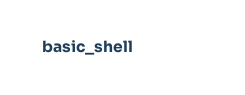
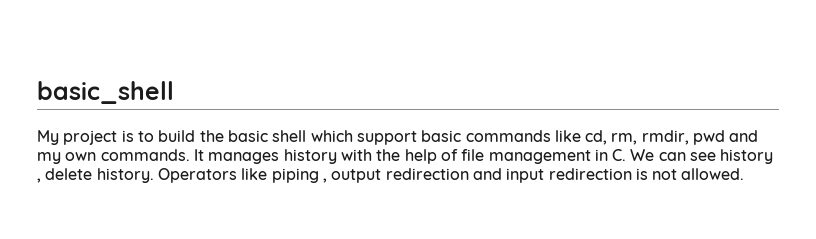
+ My project is to build the basic shell which support basic commands like cd, rm, rmdir, pwd and my own commands. It manages history with the help of file management in C. We can see history , delete history. Operators like piping , output redirection and input redirection is not allowed.

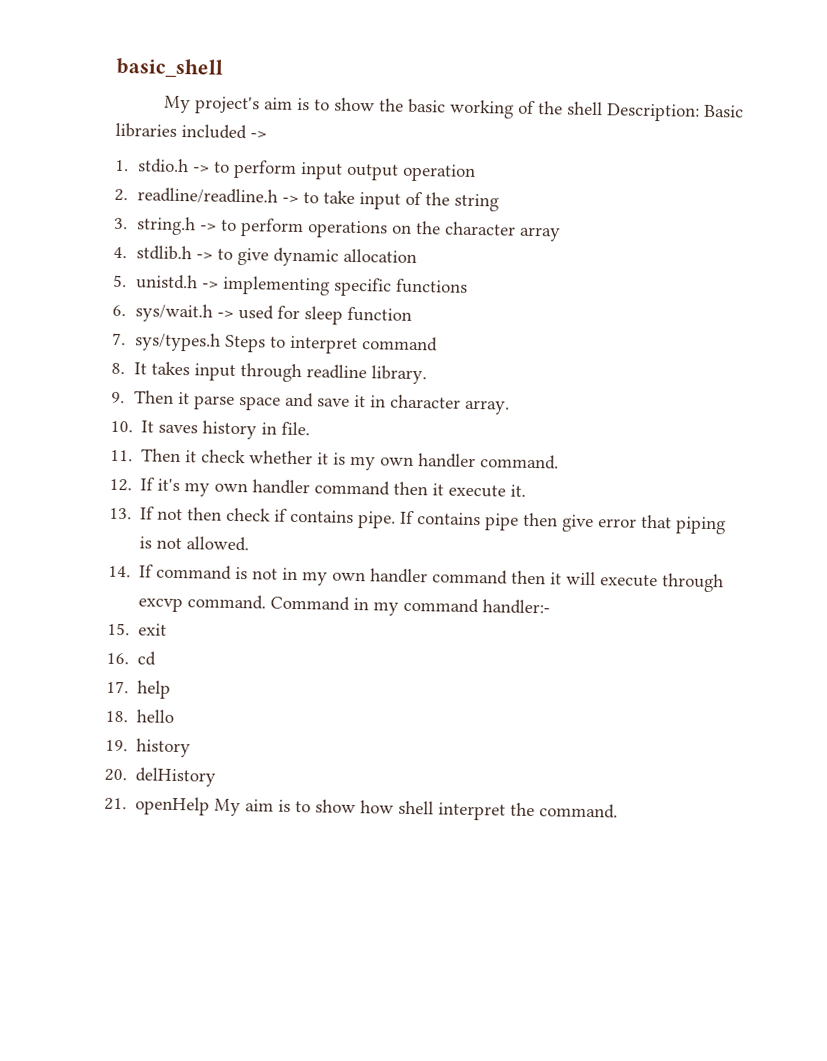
- My project is to build the basic shell which support basic commands like cd, rm, rmdir, pwd and my own commands. It manages history with the help of file management in C. We can see history , delete history. Operators like piping , output redirection and input redirection is not allowed.
+ My project's aim is to show the basic working of the shell Description: Basic libraries included ->
+ 1. stdio.h -> to perform input output operation
+ 2. readline/readline.h -> to take input of the string
+ 3. string.h -> to perform operations on the character array
+ 4. stdlib.h -> to give dynamic allocation
+ 5. unistd.h -> implementing specific functions
+ 6. sys/wait.h -> used for sleep function
+ 7. sys/types.h Steps to interpret command
+ 8. It takes input through readline library.
+ 9. Then it parse space and save it in character array.
+ 10. It saves history in file.
+ 11. Then it check whether it is my own handler command.
+ 12. If it's my own handler command then it execute it.
+ 13. If not then check if contains pipe. If contains pipe then give error that piping is not allowed.
+ 14. If command is not in my own handler command then it will execute through excvp command. Command in my command handler:-
+ 15. exit
+ 16. cd
+ 17. help
+ 18. hello
+ 19. history
+ 20. delHistory
+ 21. openHelp My aim is to show how shell interpret the command.

